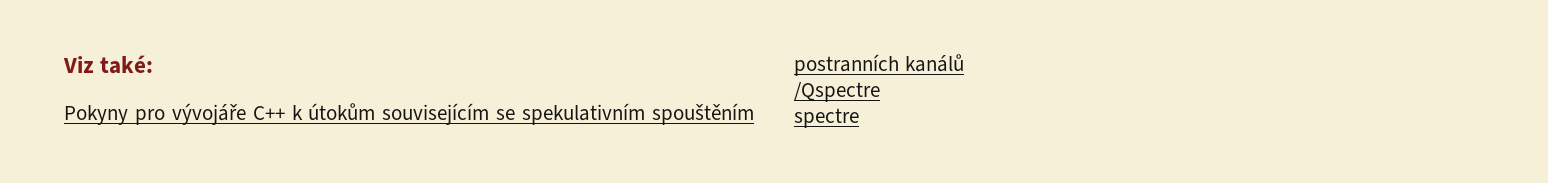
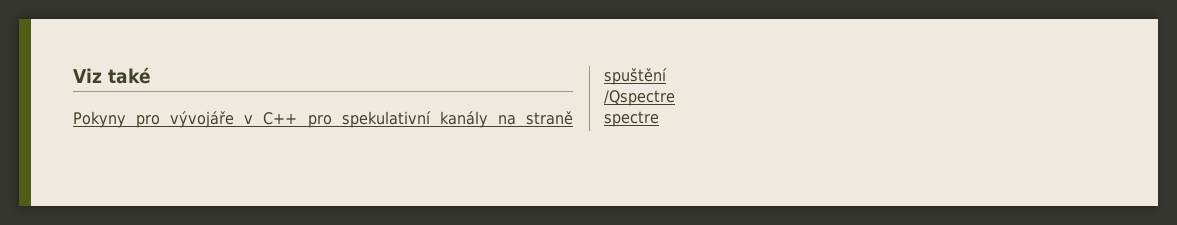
- Viz také:
+ Viz také
- Pokyny pro vývojáře C++ k útokům souvisejícím se spekulativním spouštěním postranních kanálů
+ Pokyny pro vývojáře v C++ pro spekulativní kanály na straně spuštění

